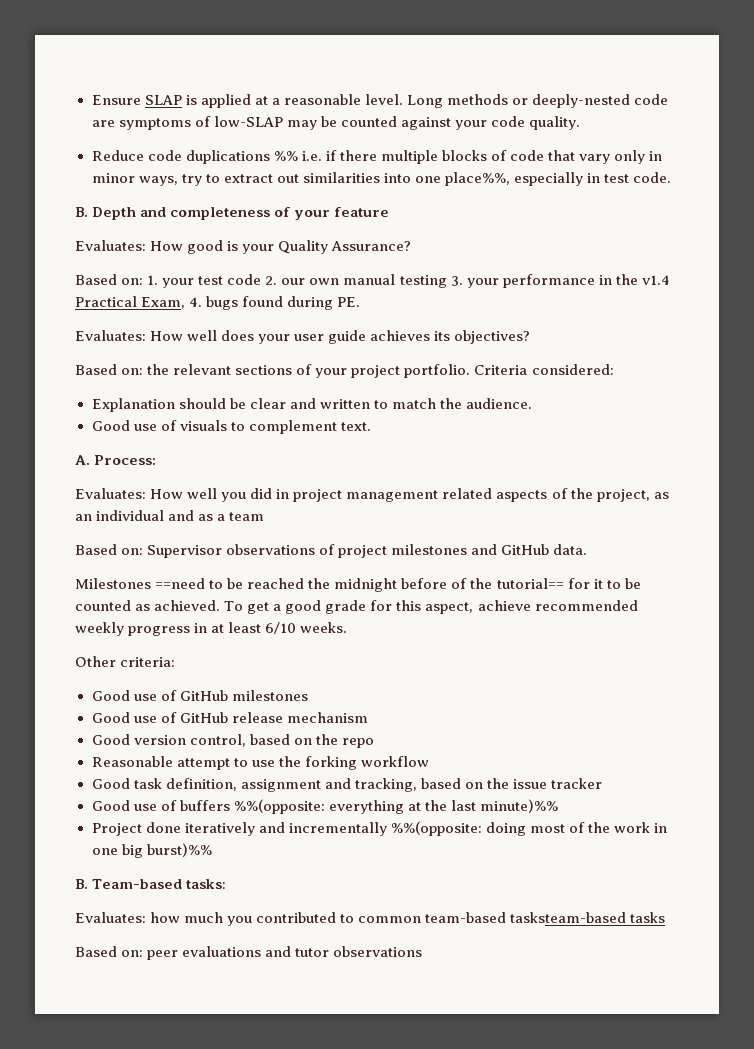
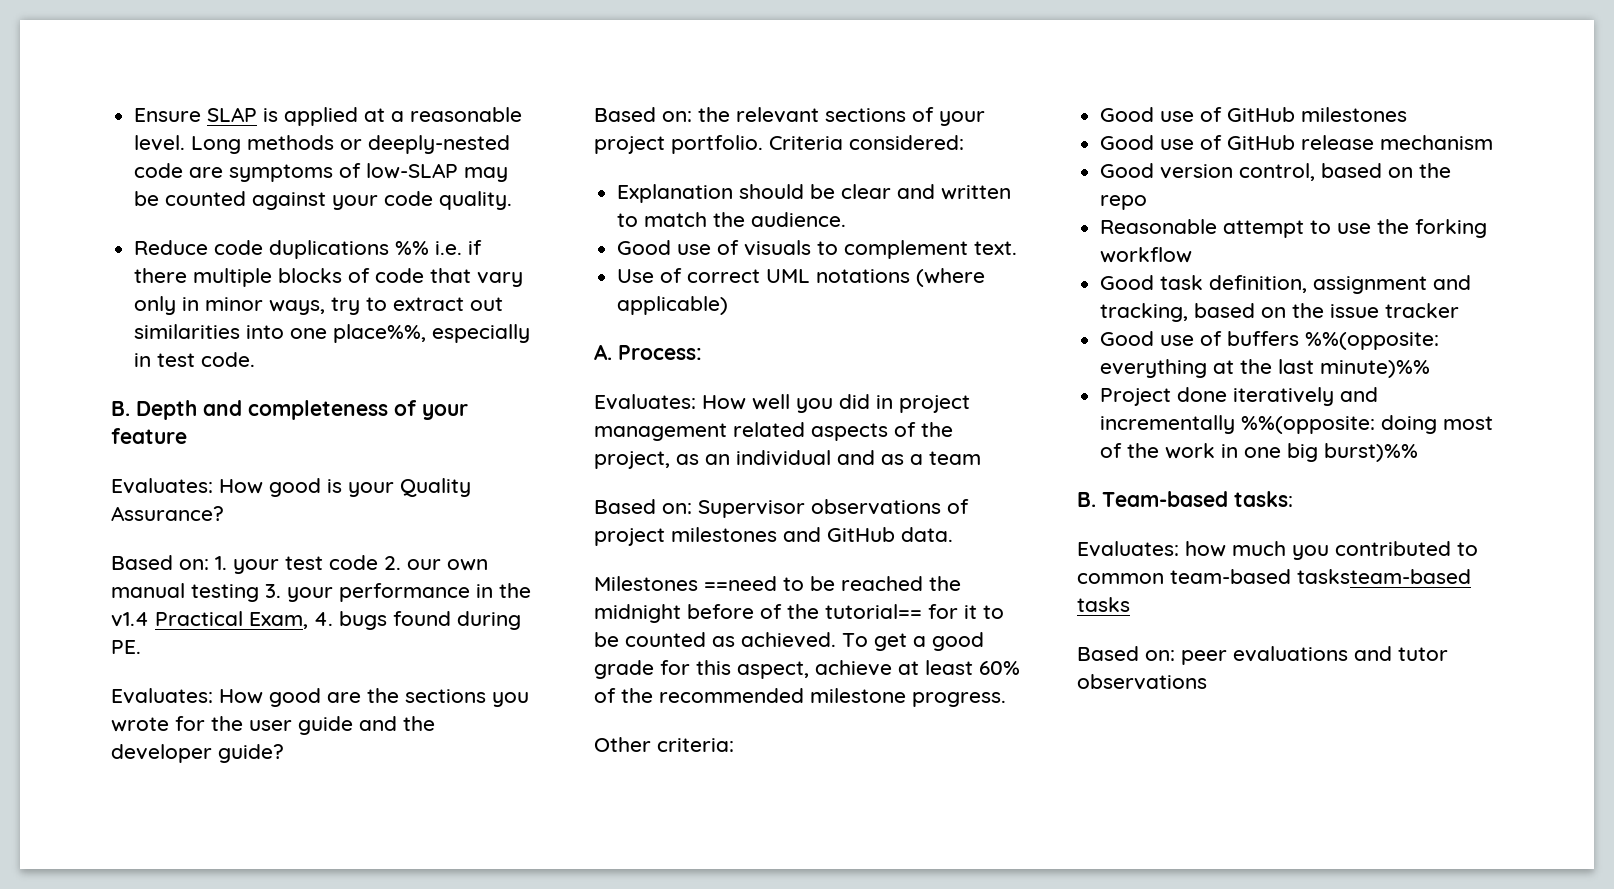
- Evaluates: How well does your user guide achieves its objectives?
+ Evaluates: How good are the sections you wrote for the user guide and the developer guide?
+ Use of correct UML notations (where applicable)
- To get a good grade for this aspect, achieve recommended weekly progress in at least 6/10 weeks.
+ To get a good grade for this aspect, achieve at least 60% of the recommended milestone progress.

